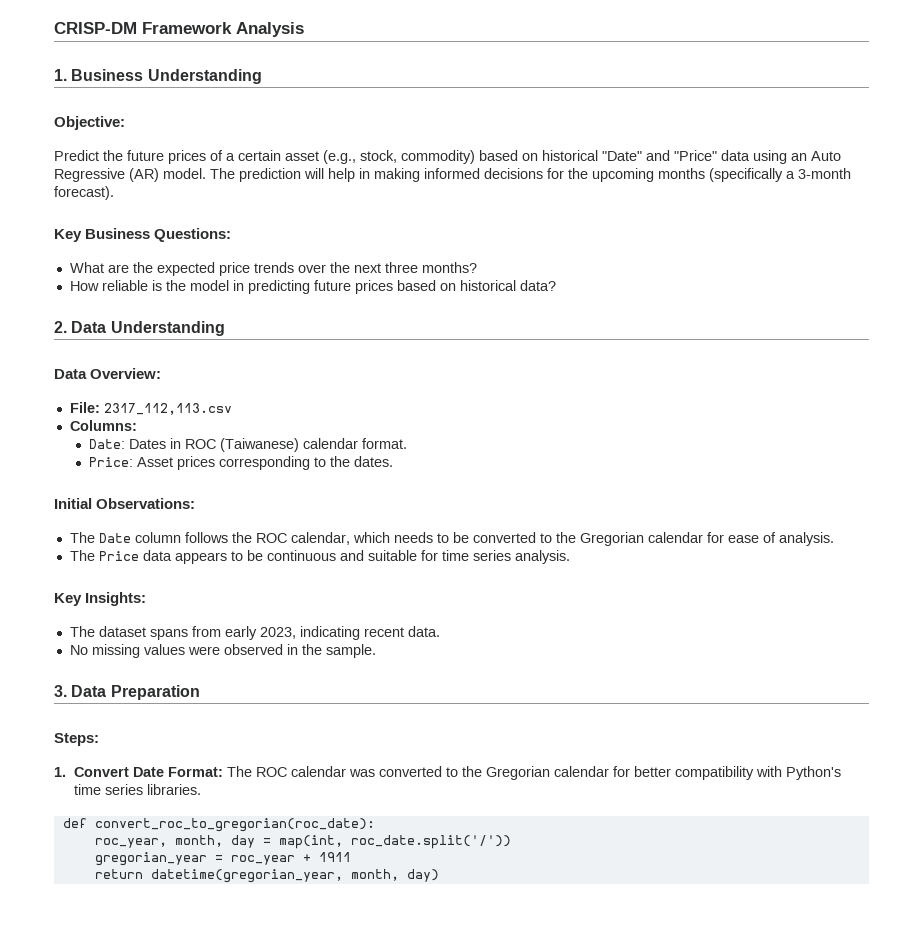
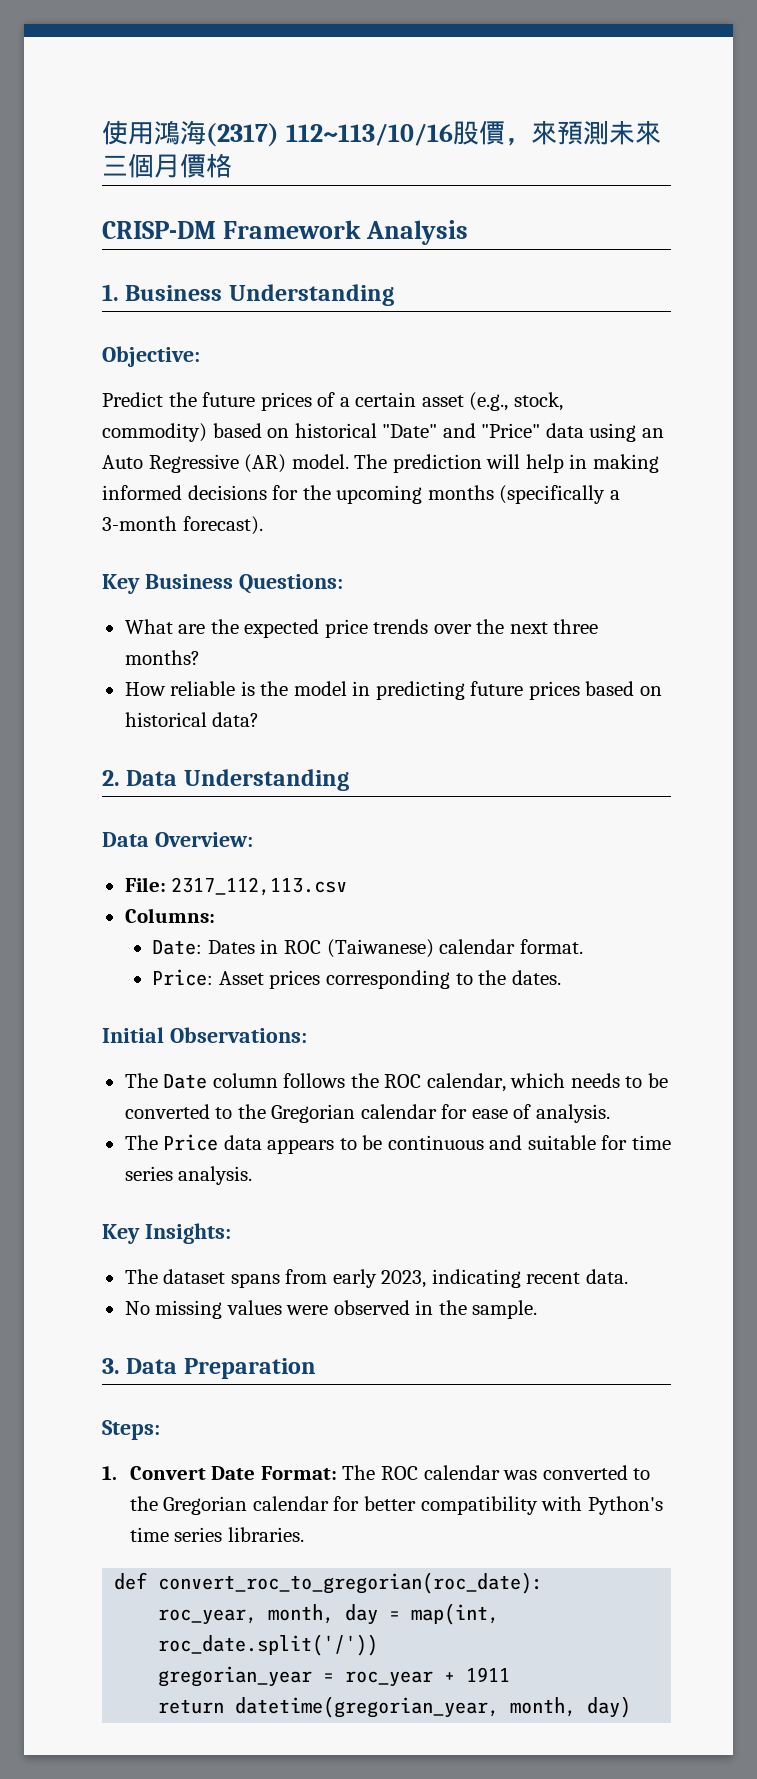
+ 使用鴻海(2317) 112~113/10/16股價，來預測未來三個月價格

